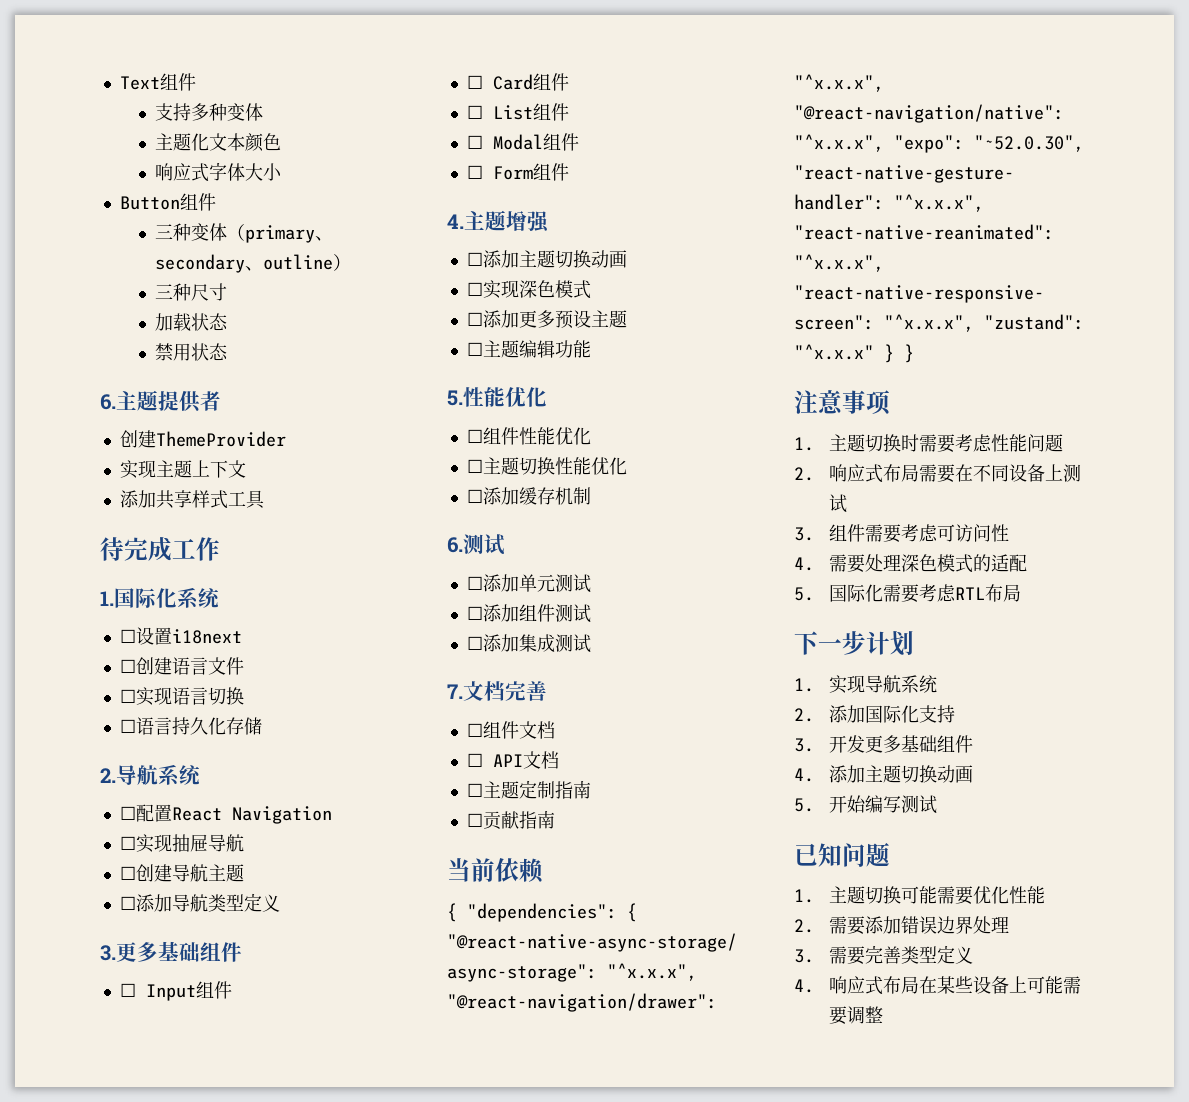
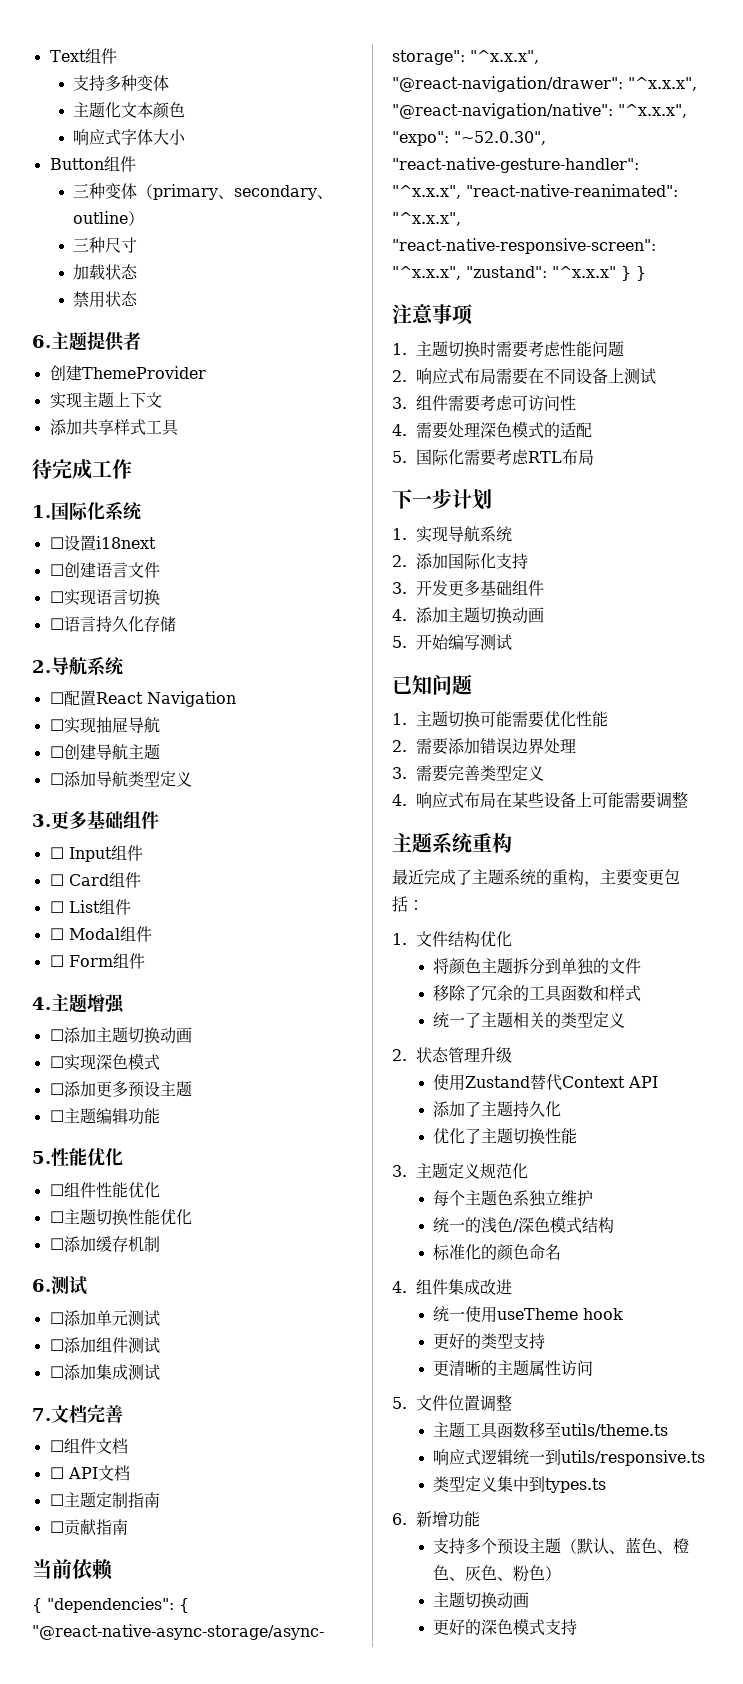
+ 主题系统重构
+ 最近完成了主题系统的重构，主要变更包括：
+ 1.文件结构优化
+ 将颜色主题拆分到单独的文件
+ 移除了冗余的工具函数和样式
+ 统一了主题相关的类型定义
+ 2.状态管理升级
+ 使用Zustand替代Context API
+ 添加了主题持久化
+ 优化了主题切换性能
+ 3.主题定义规范化
+ 每个主题色系独立维护
+ 统一的浅色/深色模式结构
+ 标准化的颜色命名
+ 4.组件集成改进
+ 统一使用useTheme hook
+ 更好的类型支持
+ 更清晰的主题属性访问
+ 5.文件位置调整
+ 主题工具函数移至utils/theme.ts
+ 响应式逻辑统一到utils/responsive.ts
+ 类型定义集中到types.ts
+ 6.新增功能
+ 支持多个预设主题（默认、蓝色、橙色、灰色、粉色）
+ 主题切换动画
+ 更好的深色模式支持

